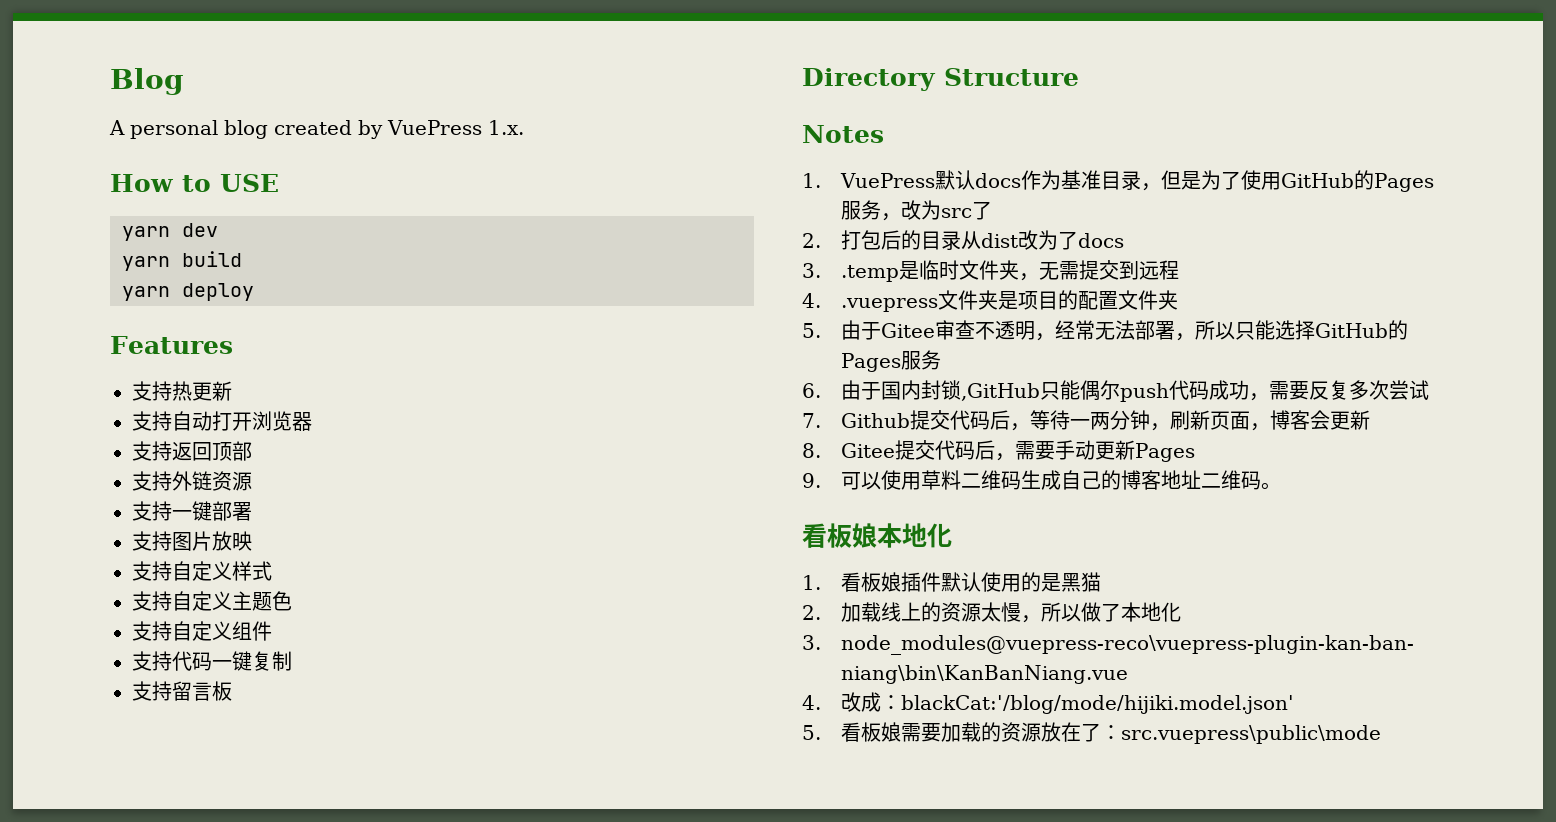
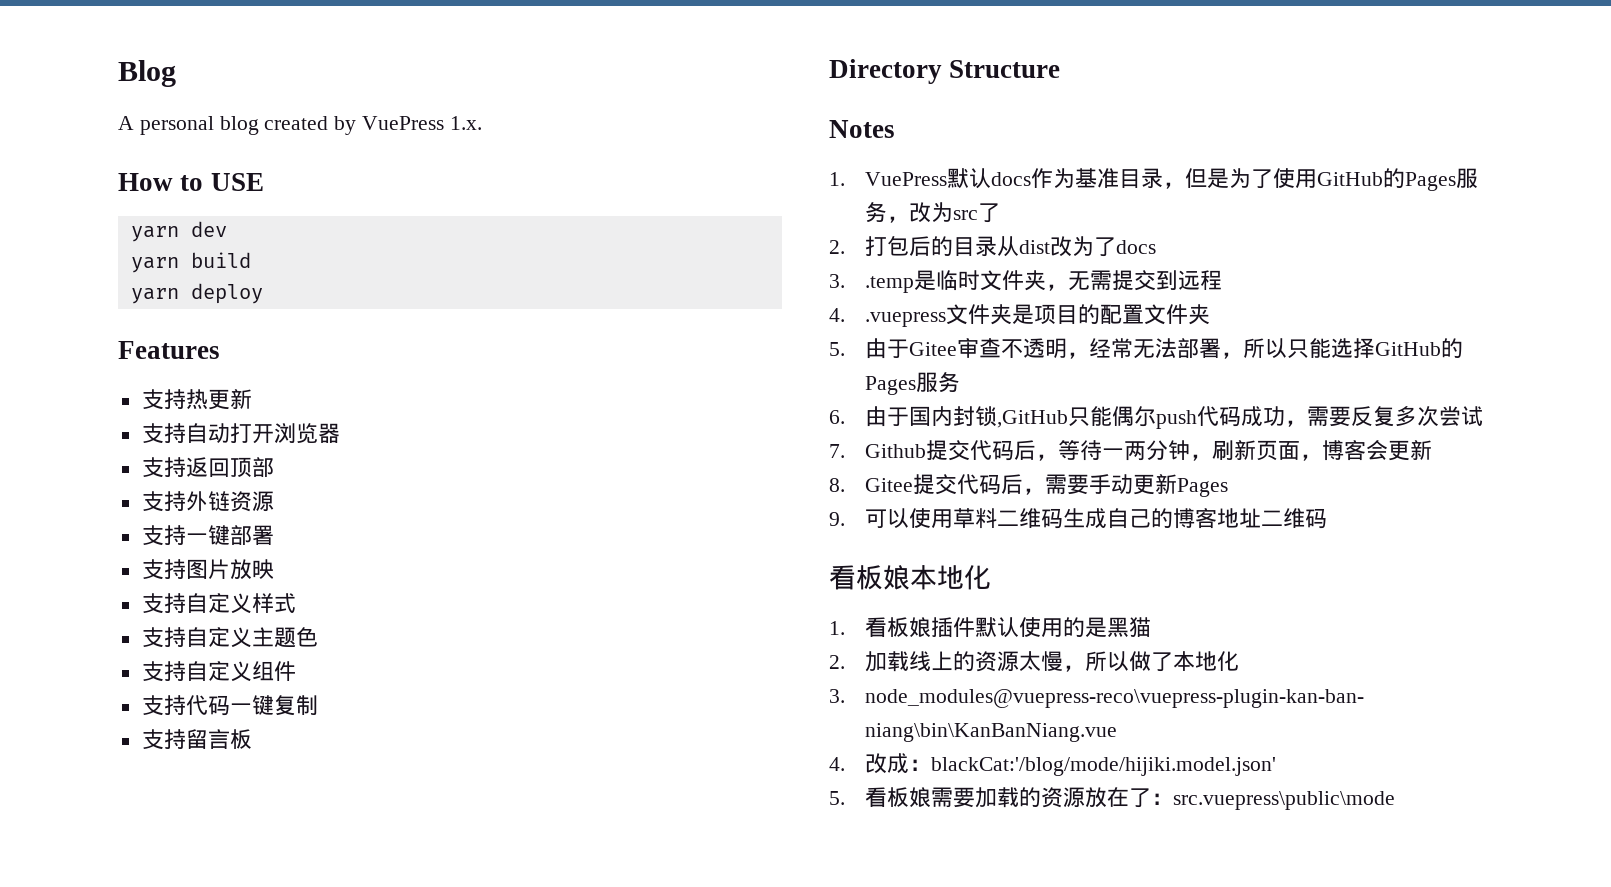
- 9.可以使用草料二维码生成自己的博客地址二维码。
+ 9.可以使用草料二维码生成自己的博客地址二维码

